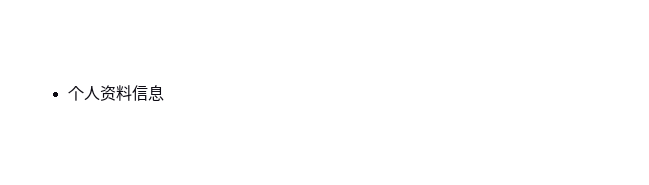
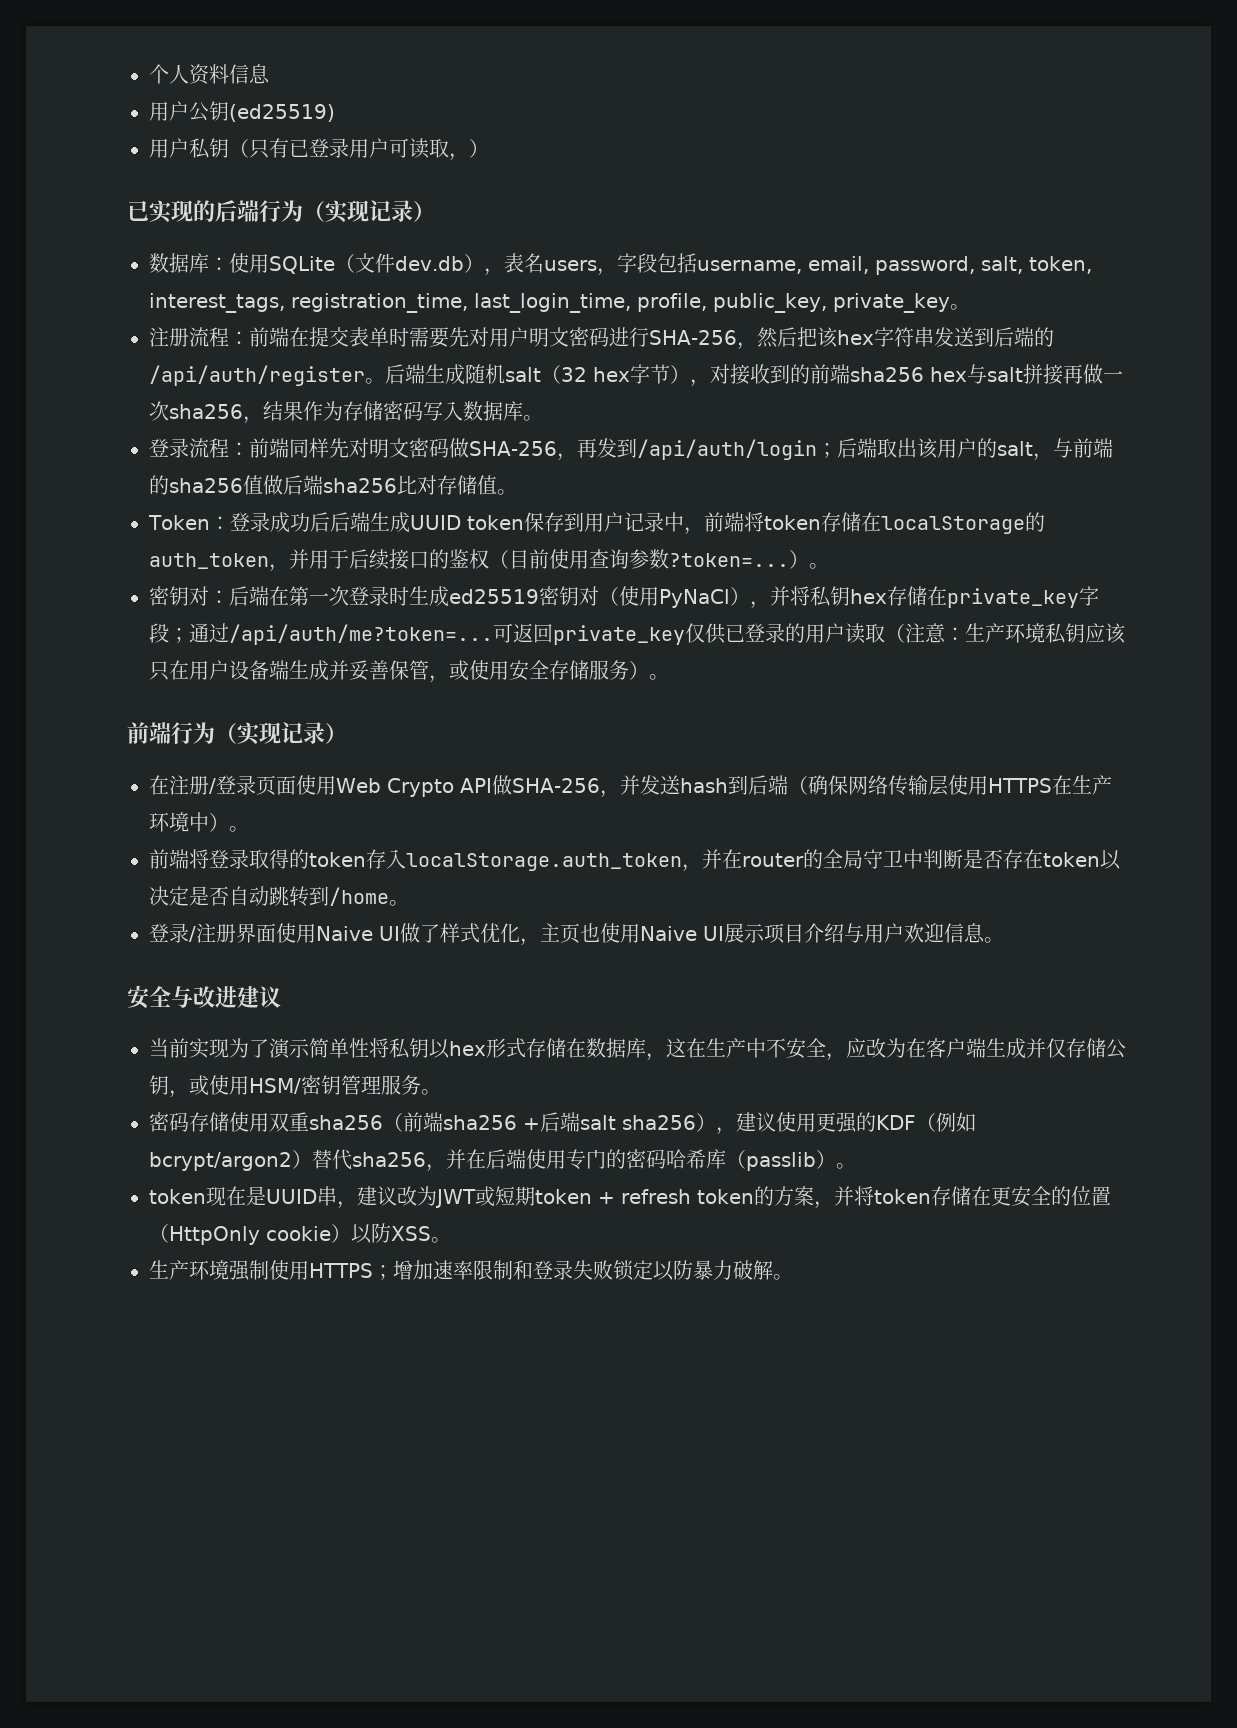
+ 用户公钥(ed25519)
+ 用户私钥（只有已登录用户可读取，）
+ 已实现的后端行为（实现记录）
+ 数据库：使用SQLite（文件dev.db），表名users，字段包括username, email, password, salt, token, interest_tags, registration_time, last_login_time, profile, public_key, private_key。
+ 注册流程：前端在提交表单时需要先对用户明文密码进行SHA-256，然后把该hex字符串发送到后端的/api/auth/register。后端生成随机salt（32 hex字节），对接收到的前端sha256 hex与salt拼接再做一次sha256，结果作为存储密码写入数据库。
+ 登录流程：前端同样先对明文密码做SHA-256，再发到/api/auth/login；后端取出该用户的salt，与前端的sha256值做后端sha256比对存储值。
+ Token：登录成功后后端生成UUID token保存到用户记录中，前端将token存储在localStorage的auth_token，并用于后续接口的鉴权（目前使用查询参数?token=...）。
+ 密钥对：后端在第一次登录时生成ed25519密钥对（使用PyNaCl），并将私钥hex存储在private_key字段；通过/api/auth/me?token=...可返回private_key仅供已登录的用户读取（注意：生产环境私钥应该只在用户设备端生成并妥善保管，或使用安全存储服务）。
+ 前端行为（实现记录）
+ 在注册/登录页面使用Web Crypto API做SHA-256，并发送hash到后端（确保网络传输层使用HTTPS在生产环境中）。
+ 前端将登录取得的token存入localStorage.auth_token，并在router的全局守卫中判断是否存在token以决定是否自动跳转到/home。
+ 登录/注册界面使用Naive UI做了样式优化，主页也使用Naive UI展示项目介绍与用户欢迎信息。
+ 安全与改进建议
+ 当前实现为了演示简单性将私钥以hex形式存储在数据库，这在生产中不安全，应改为在客户端生成并仅存储公钥，或使用HSM/密钥管理服务。
+ 密码存储使用双重sha256（前端sha256 +后端salt sha256），建议使用更强的KDF（例如bcrypt/argon2）替代sha256，并在后端使用专门的密码哈希库（passlib）。
+ token现在是UUID串，建议改为JWT或短期token + refresh token的方案，并将token存储在更安全的位置（HttpOnly cookie）以防XSS。
+ 生产环境强制使用HTTPS；增加速率限制和登录失败锁定以防暴力破解。

